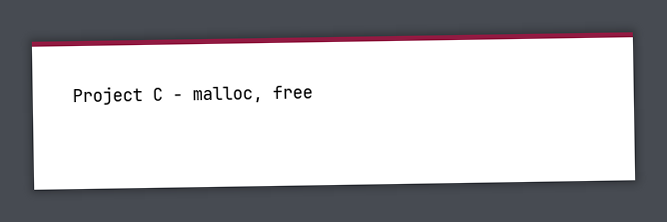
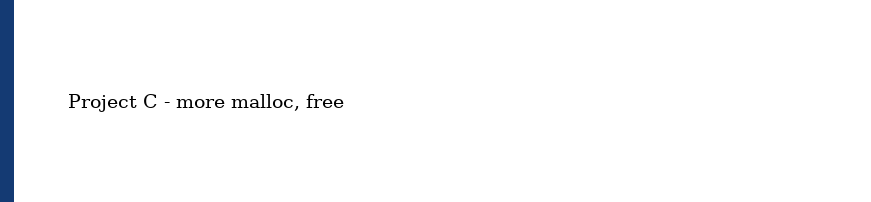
- Project C - malloc, free
+ Project C - more malloc, free

